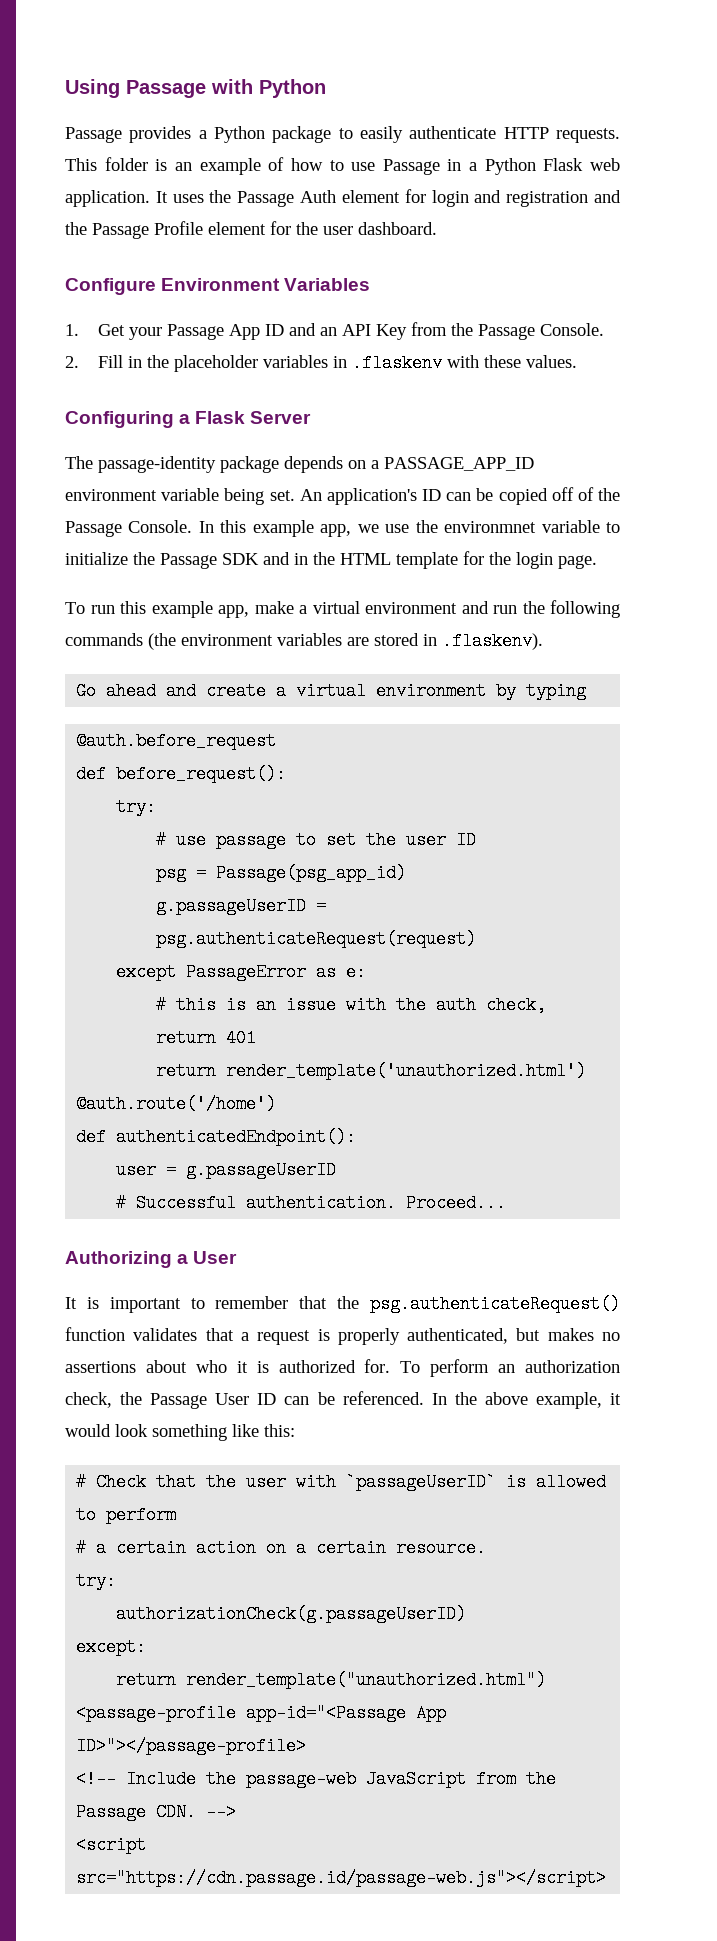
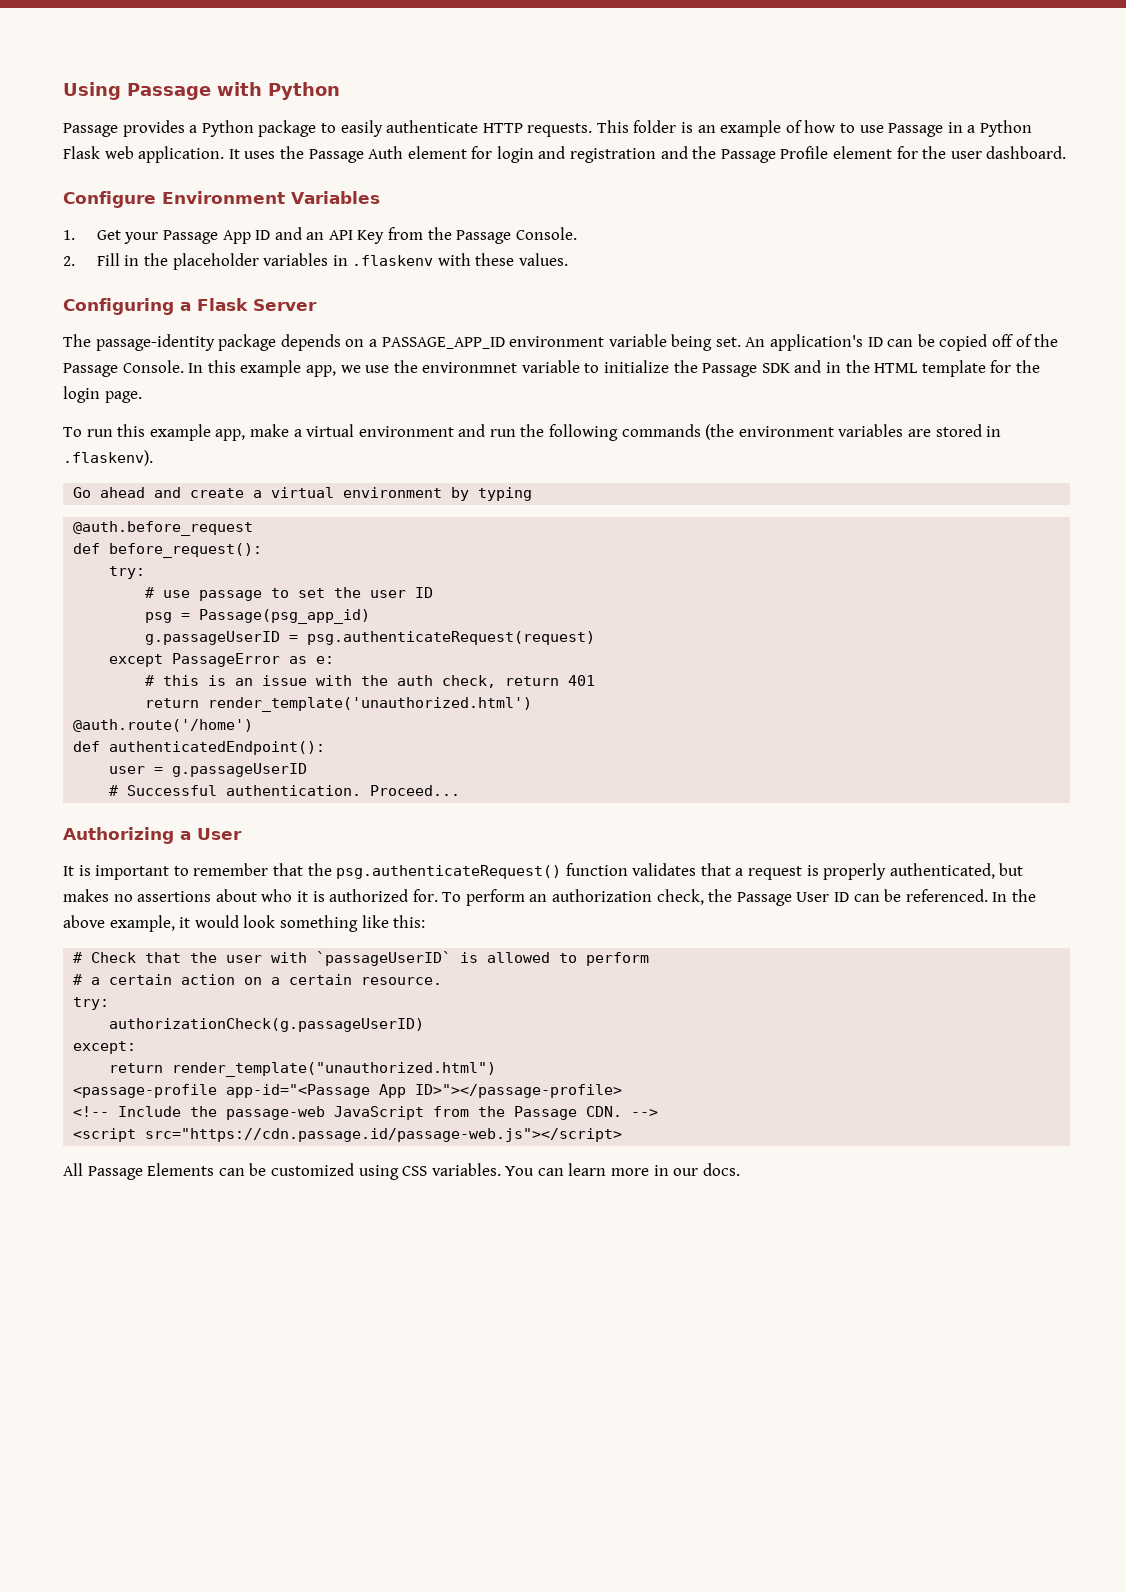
+ All Passage Elements can be customized using CSS variables. You can learn more in our docs.

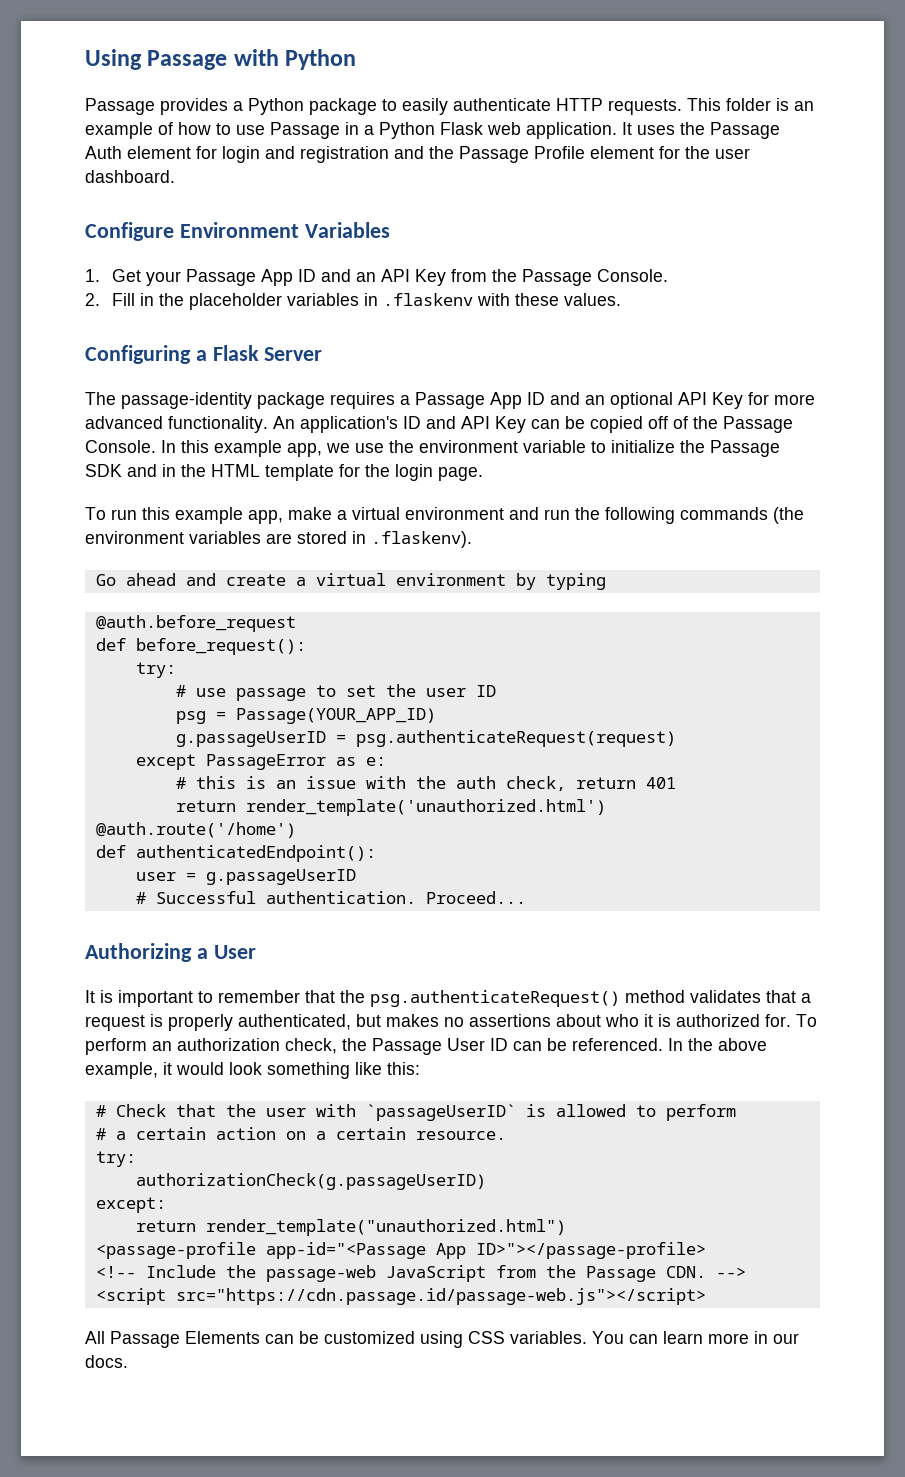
- The passage-identity package depends on a PASSAGE_APP_ID environment variable being set. An application's ID can be copied off of the Passage Console.
+ The passage-identity package requires a Passage App ID and an optional API Key for more advanced functionality. An application's ID and API Key can be copied off of the Passage Console.
- In this example app, we use the environmnet variable to initialize the Passage SDK and in the HTML template for the login page.
+ In this example app, we use the environment variable to initialize the Passage SDK and in the HTML template for the login page.
- psg = Passage(psg_app_id)
+ psg = Passage(YOUR_APP_ID)
- It is important to remember that the psg.authenticateRequest() function validates that a request is properly authenticated, but makes no assertions about who it is authorized for.
+ It is important to remember that the psg.authenticateRequest() method validates that a request is properly authenticated, but makes no assertions about who it is authorized for.

